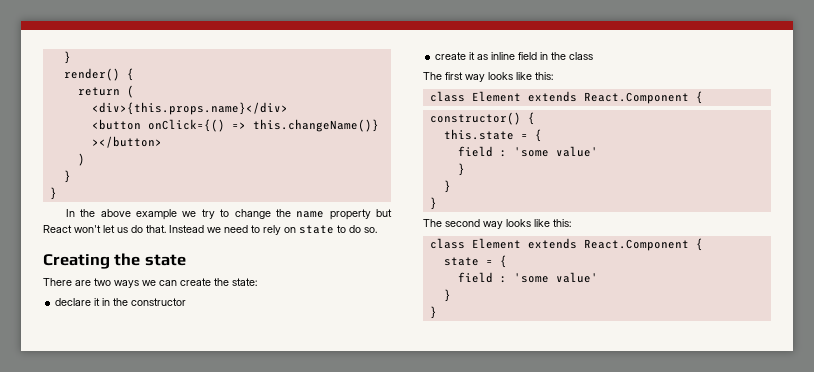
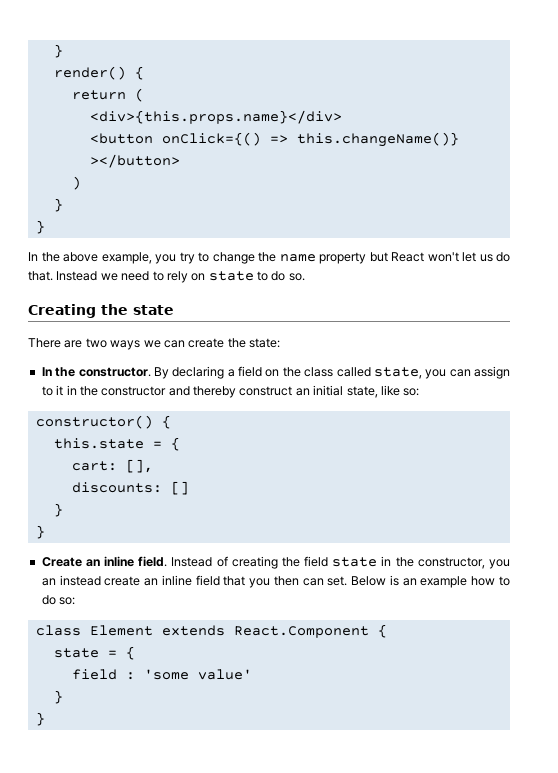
- In the above example we try to change the name property but React won't let us do that.
+ In the above example, you try to change the name property but React won't let us do that.
- declare it in the constructor
- create it as inline field in the class
- The first way looks like this:
- class Element extends React.Component {
+ In the constructor. By declaring a field on the class called state, you can assign to it in the constructor and thereby construct an initial state, like so:
  this.state = {
- field : 'some value'
+ cart: [],
+ discounts: []
  }
  }
- }
- The second way looks like this:
+ Create an inline field. Instead of creating the field state in the constructor, you an instead create an inline field that you then can set. Below is an example how to do so:

